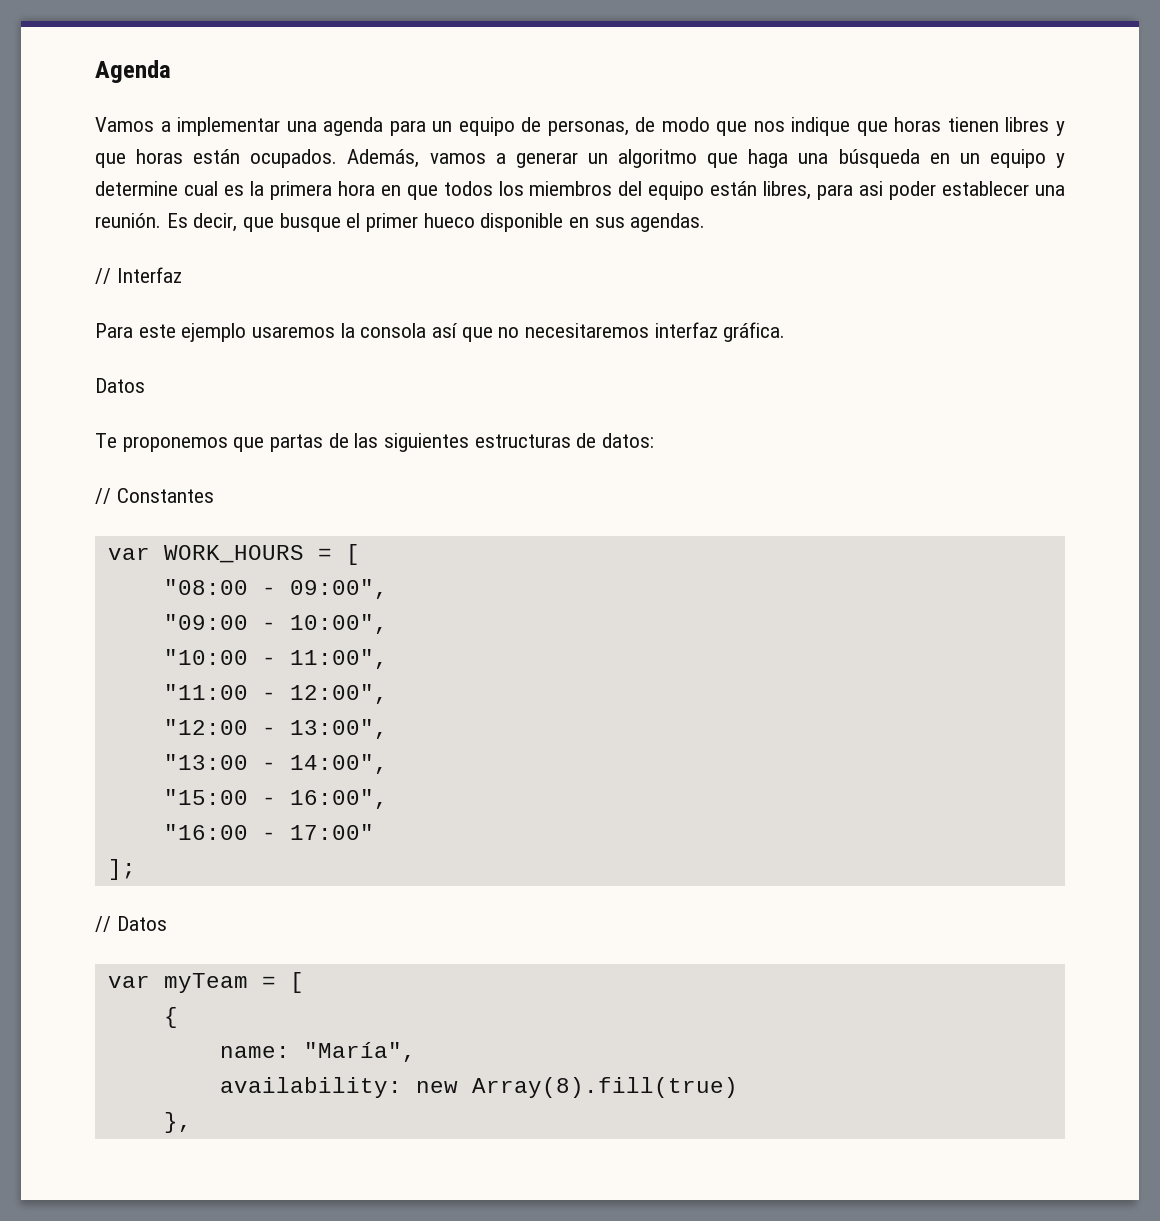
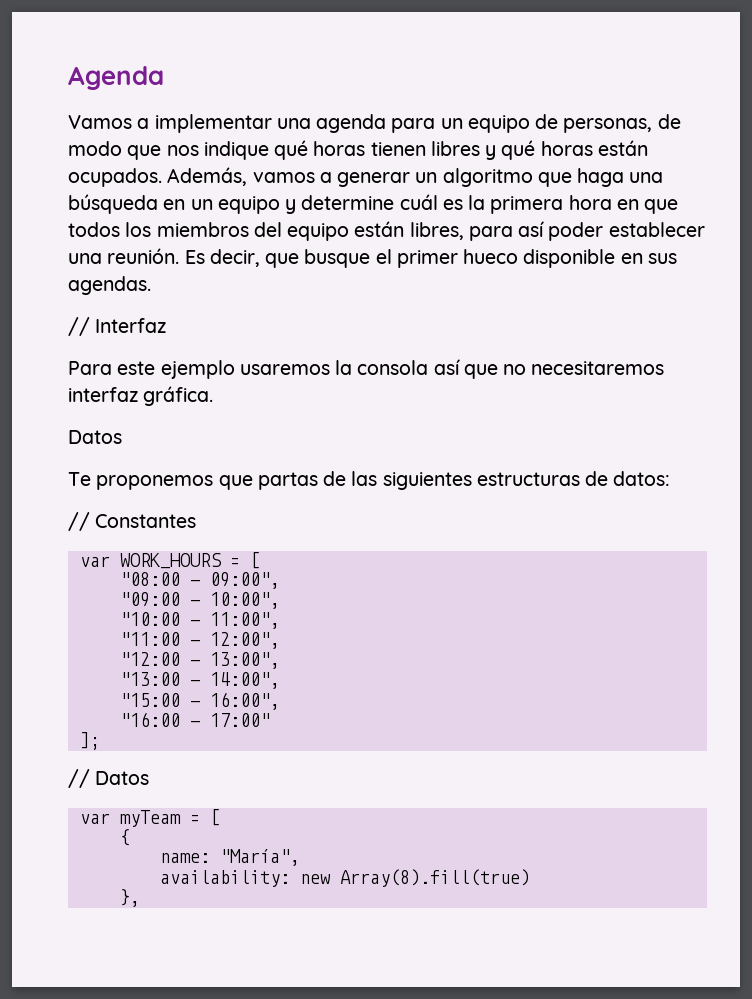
- Vamos a implementar una agenda para un equipo de personas, de modo que nos indique que horas tienen libres y que horas están ocupados.
+ Vamos a implementar una agenda para un equipo de personas, de modo que nos indique qué horas tienen libres y qué horas están ocupados.
- Además, vamos a generar un algoritmo que haga una búsqueda en un equipo y determine cual es la primera hora en que todos los miembros del equipo están libres, para asi poder establecer una reunión.
+ Además, vamos a generar un algoritmo que haga una búsqueda en un equipo y determine cuál es la primera hora en que todos los miembros del equipo están libres, para así poder establecer una reunión.

